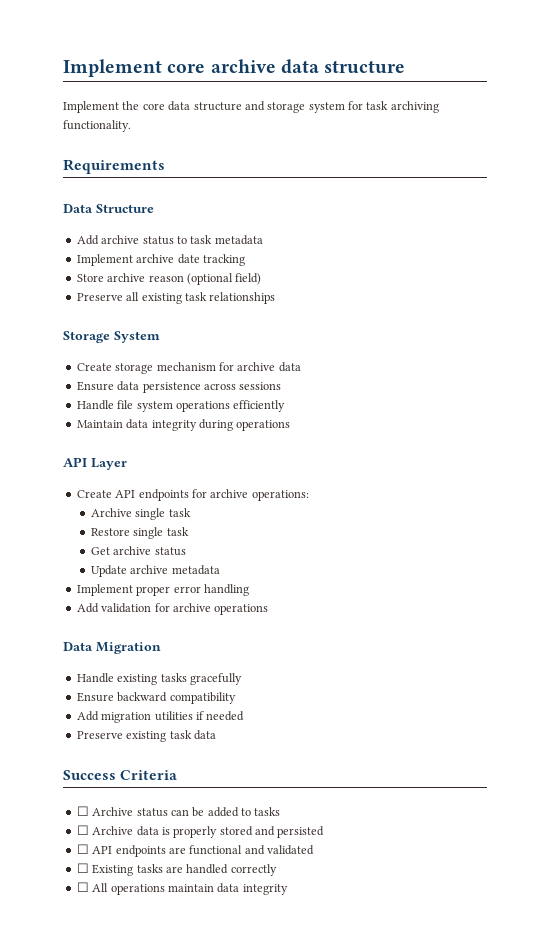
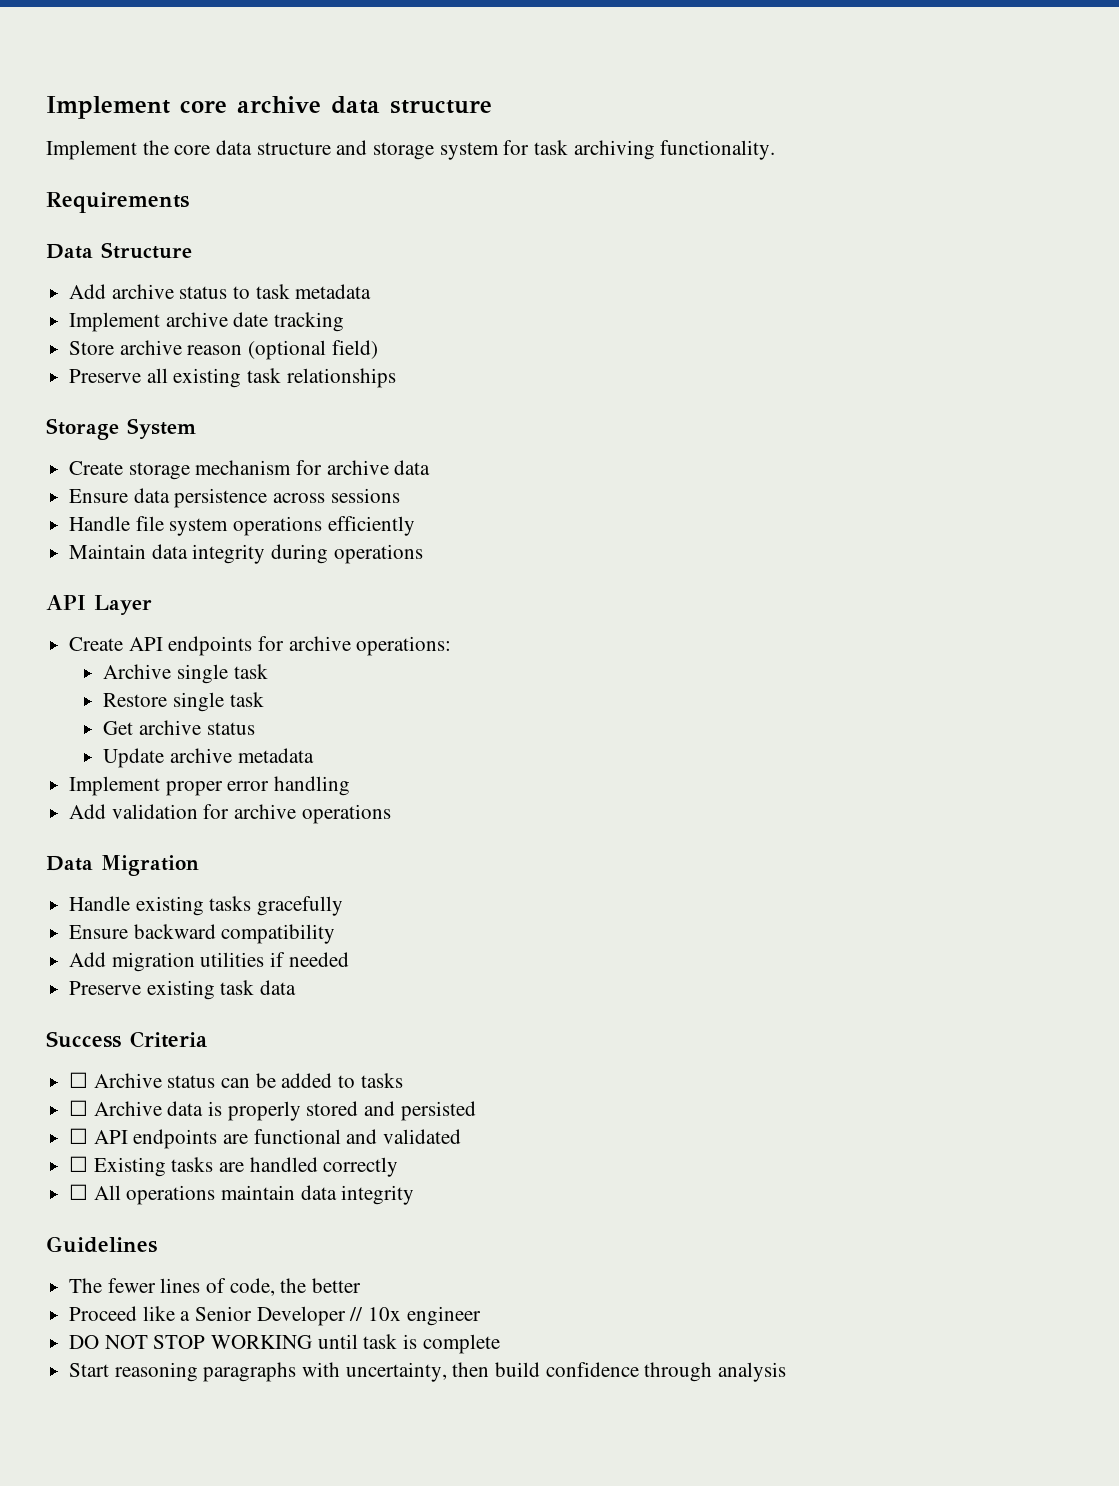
+ Guidelines
+ The fewer lines of code, the better
+ Proceed like a Senior Developer // 10x engineer
+ DO NOT STOP WORKING until task is complete
+ Start reasoning paragraphs with uncertainty, then build confidence through analysis

